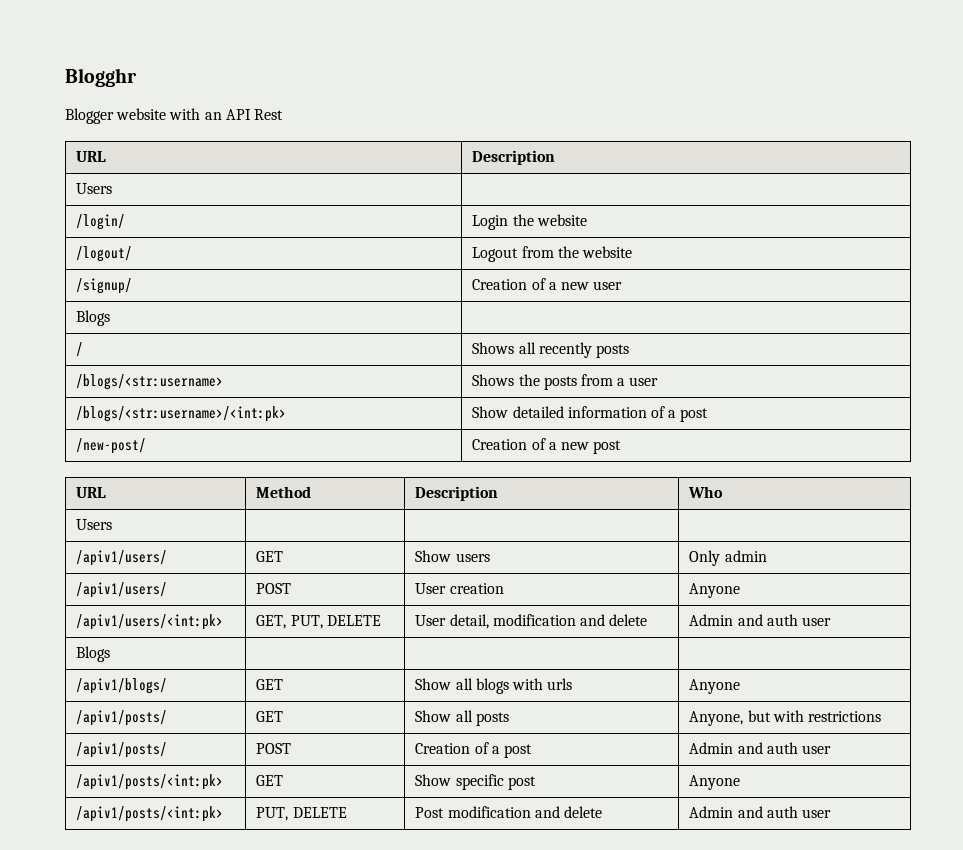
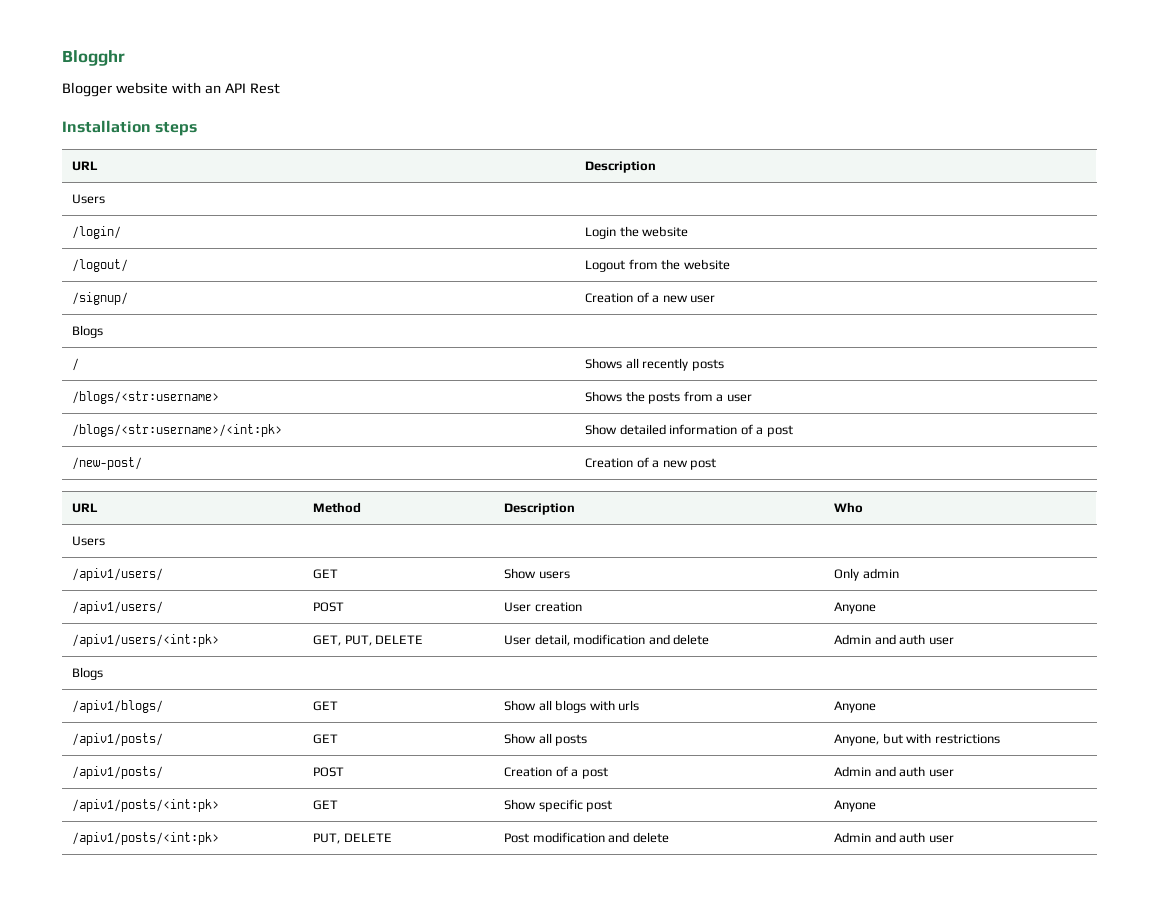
+ Installation steps

